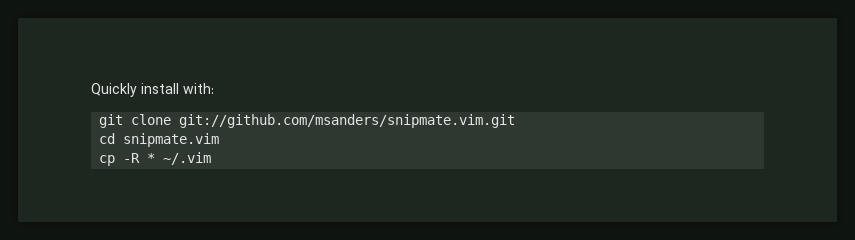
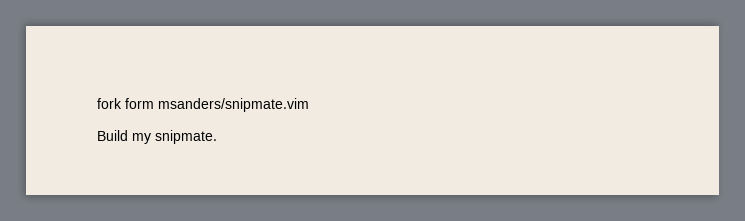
- Quickly install with:
- git clone git://github.com/msanders/snipmate.vim.git
- cd snipmate.vim
- cp -R * ~/.vim
+ fork form msanders/snipmate.vim
+ Build my snipmate.

